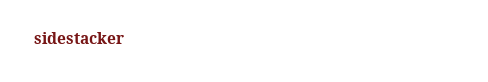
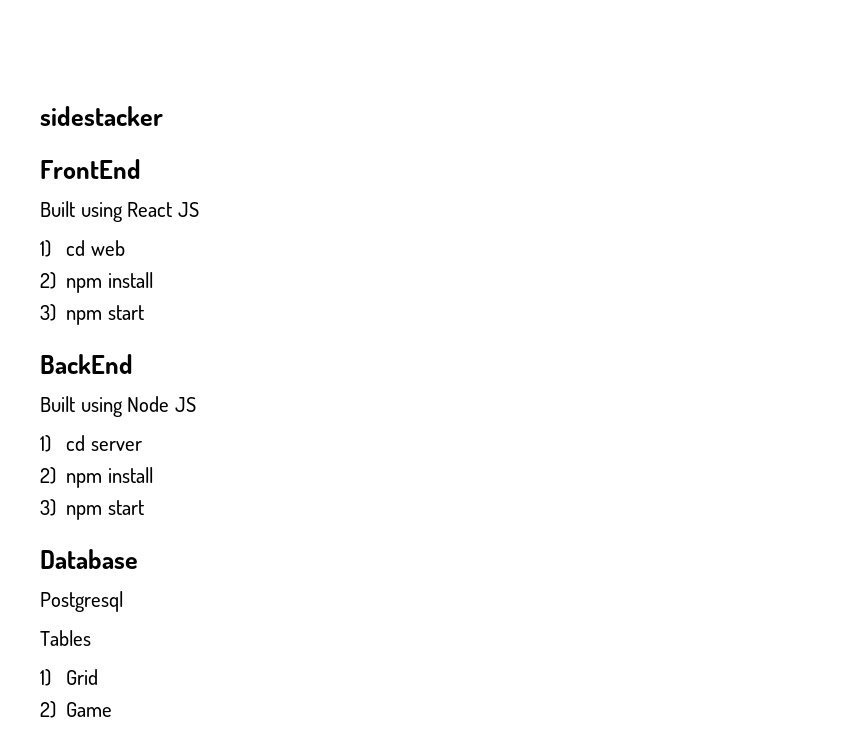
+ FrontEnd
+ Built using React JS
+ 1) cd web
+ 2) npm install
+ 3) npm start
+ BackEnd
+ Built using Node JS
+ 1) cd server
+ 2) npm install
+ 3) npm start
+ Database
+ Postgresql
+ Tables
+ 1) Grid
+ 2) Game

